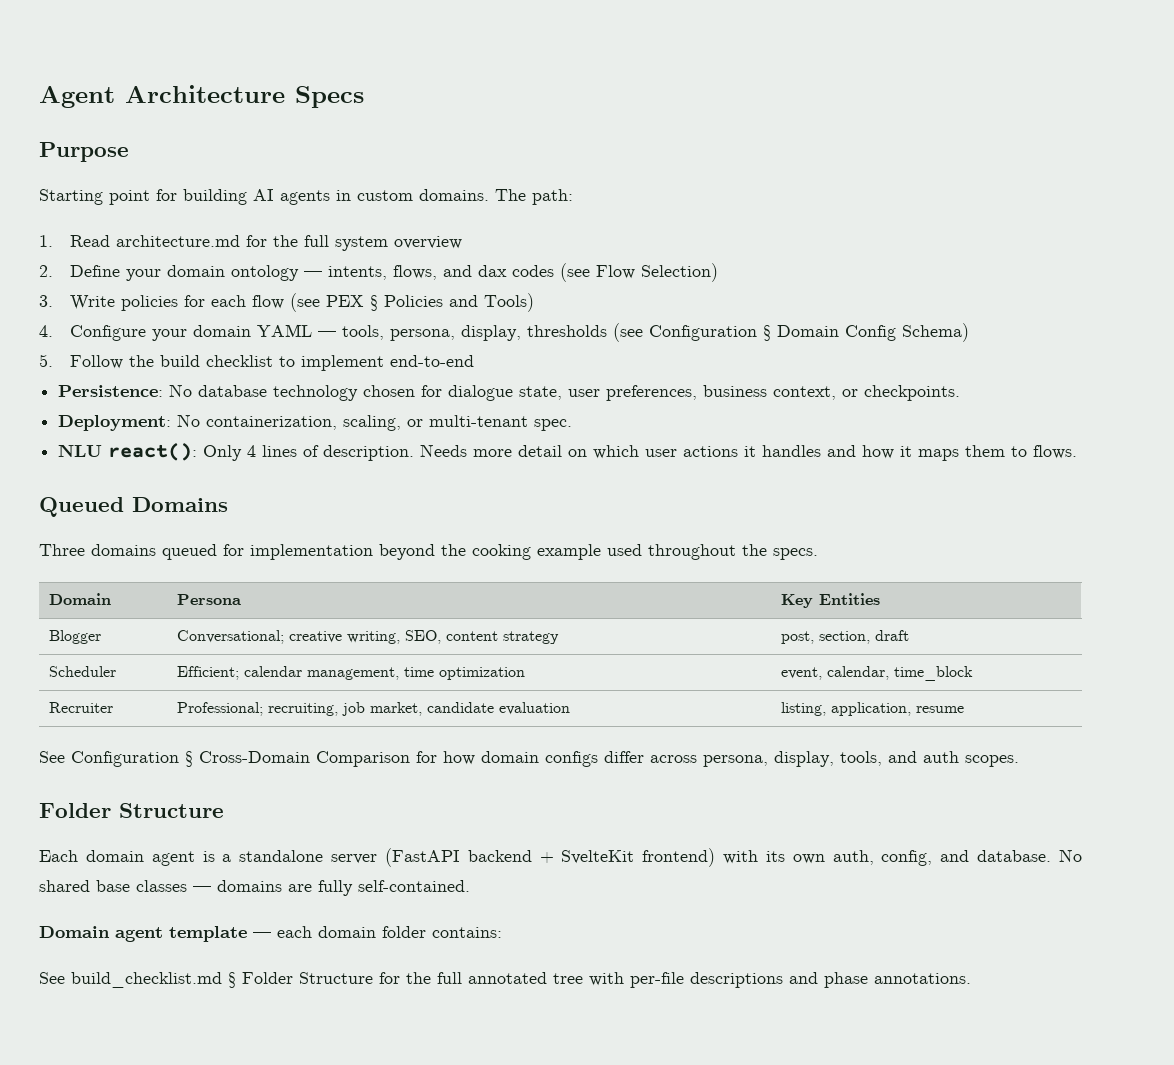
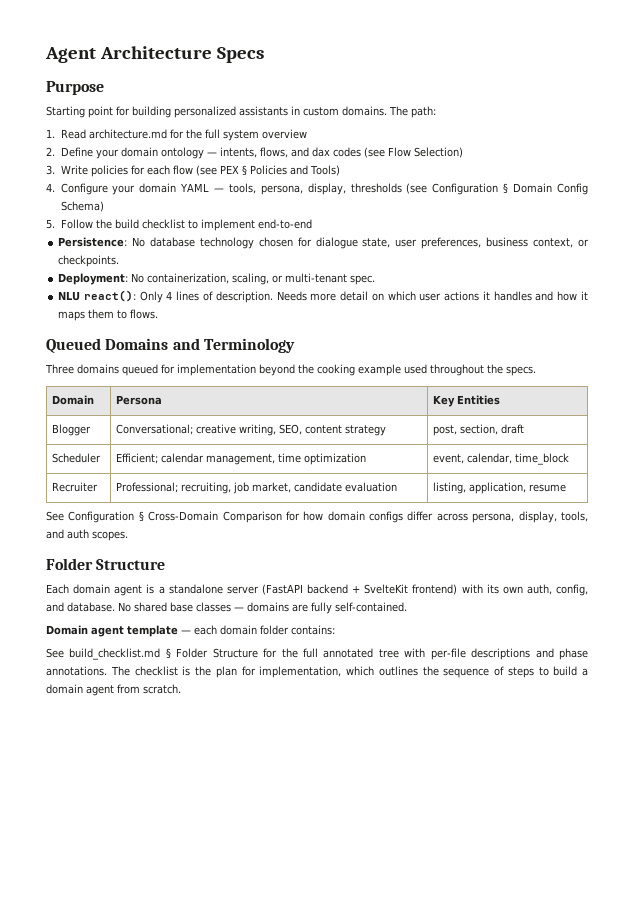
- Starting point for building AI agents in custom domains.
+ Starting point for building personalized assistants in custom domains.
- Queued Domains
+ Queued Domains and Terminology
+ The checklist is the plan for implementation, which outlines the sequence of steps to build a domain agent from scratch.

